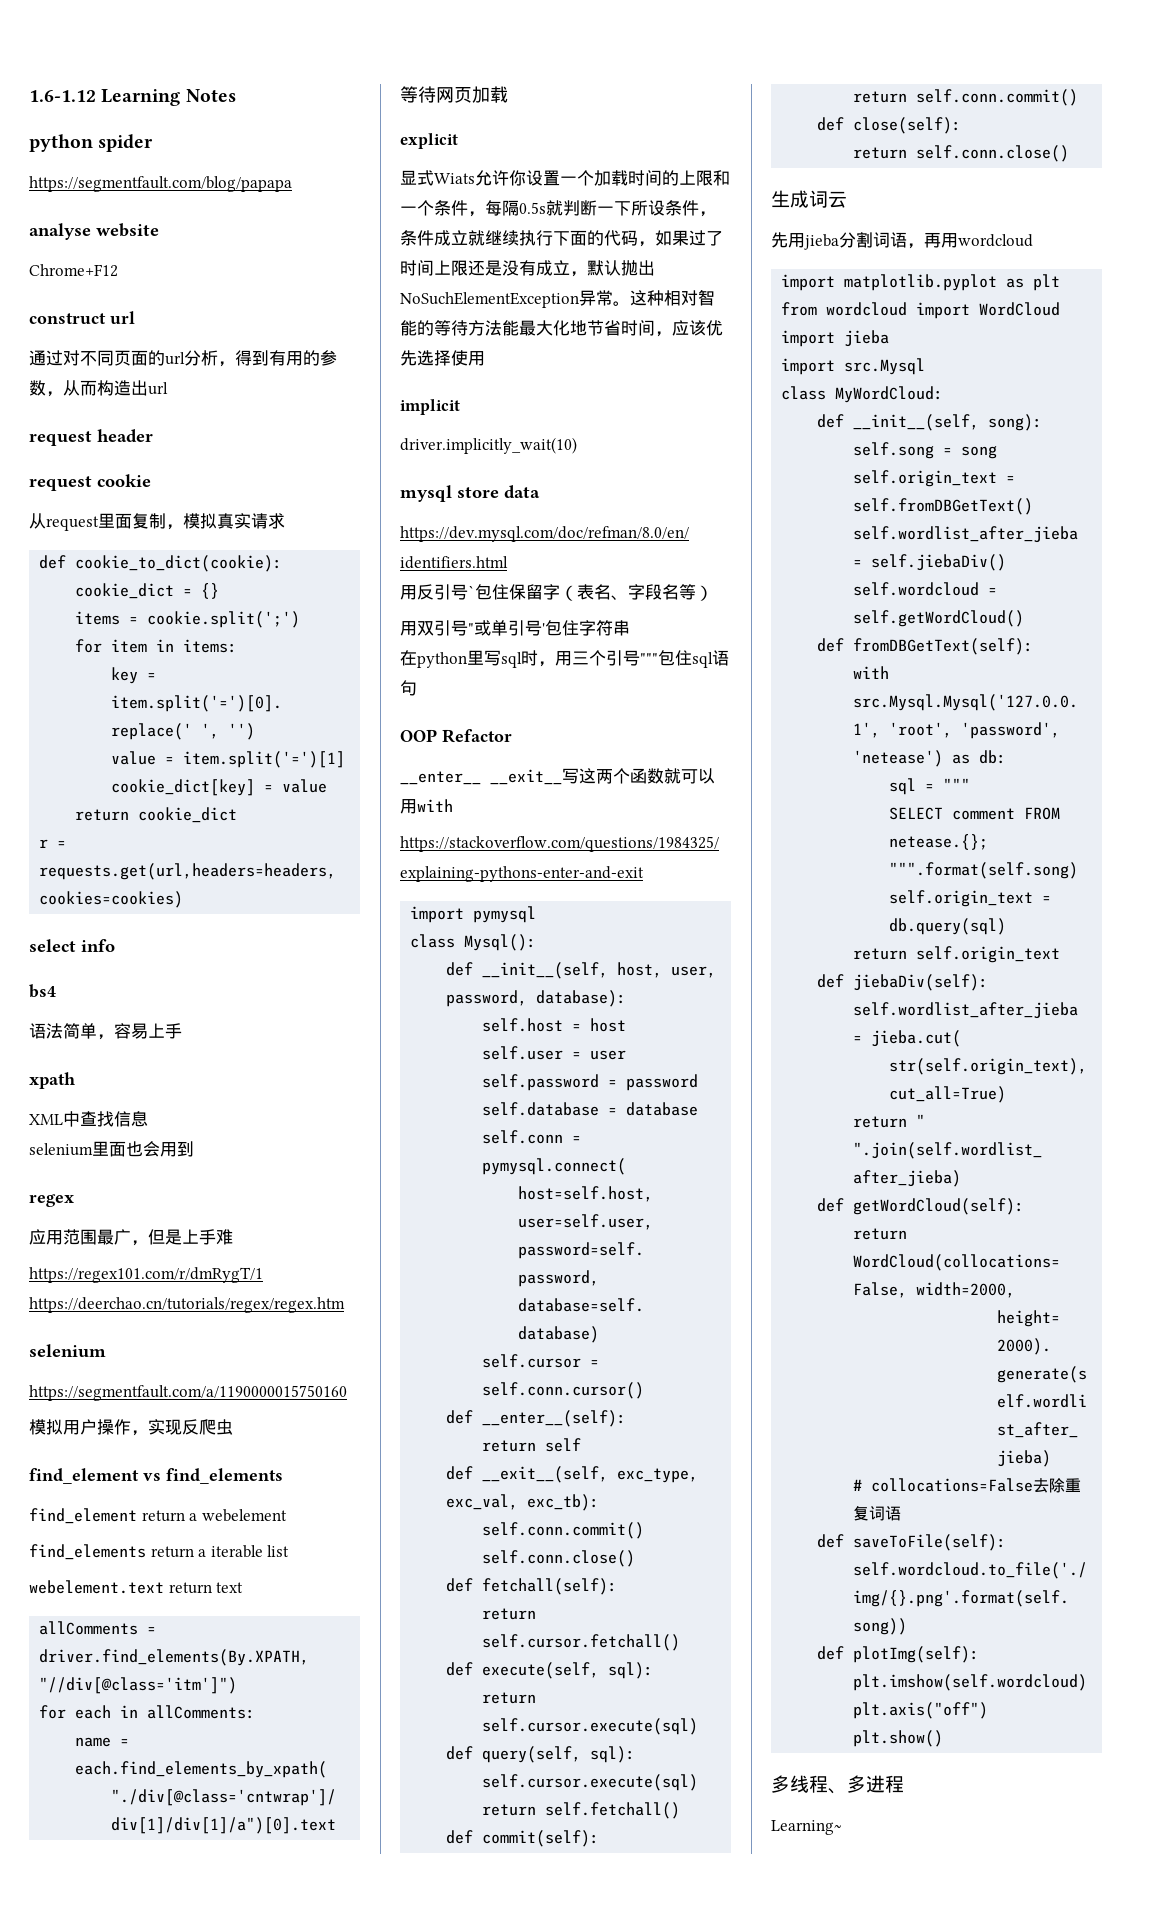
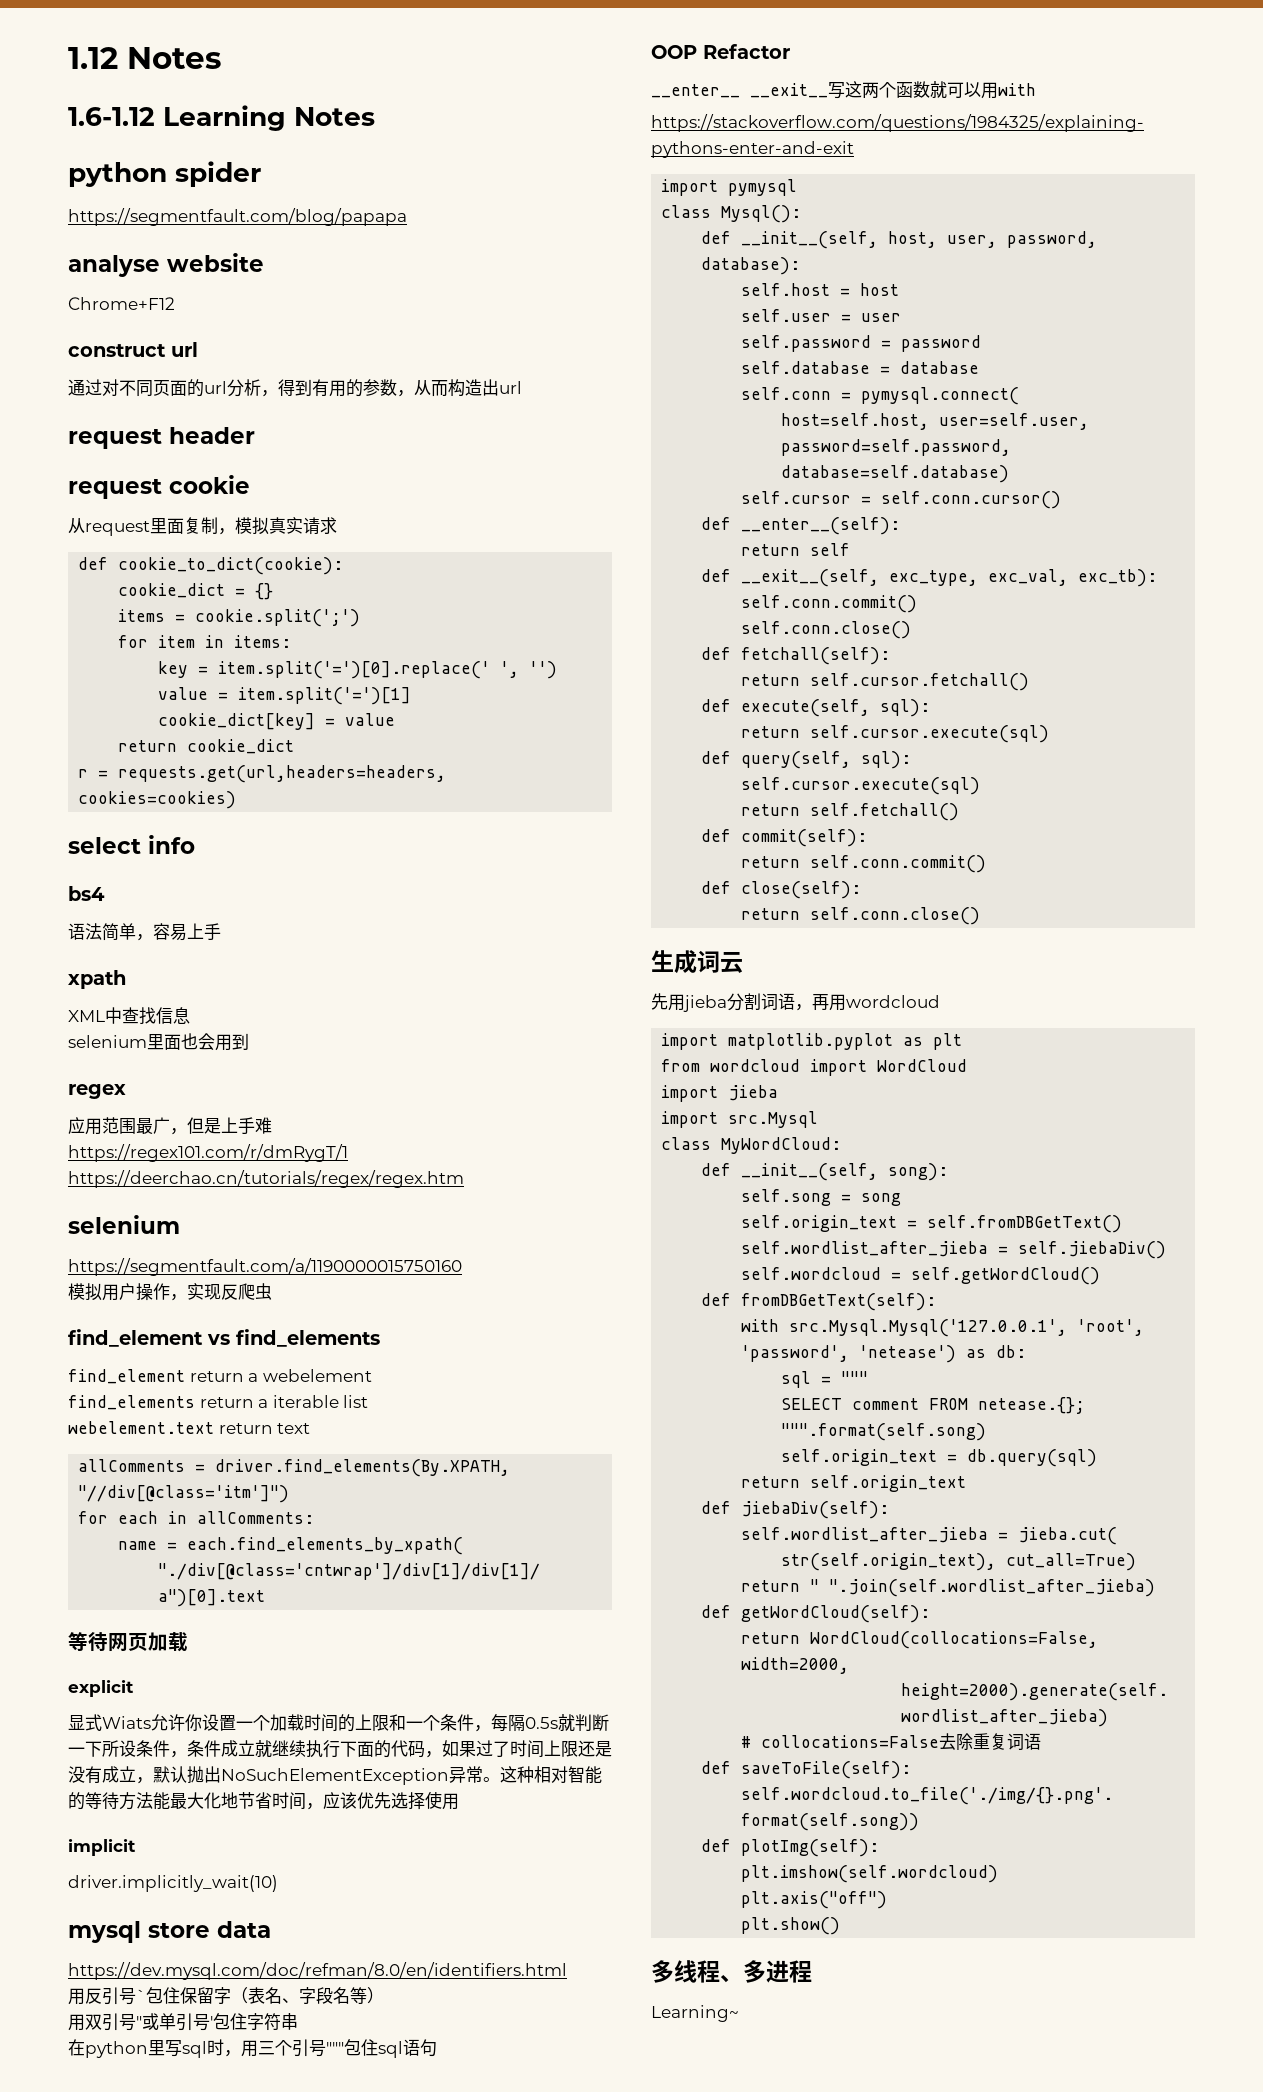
+ 1.12 Notes

